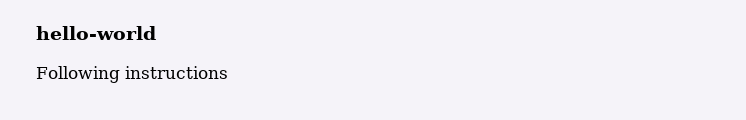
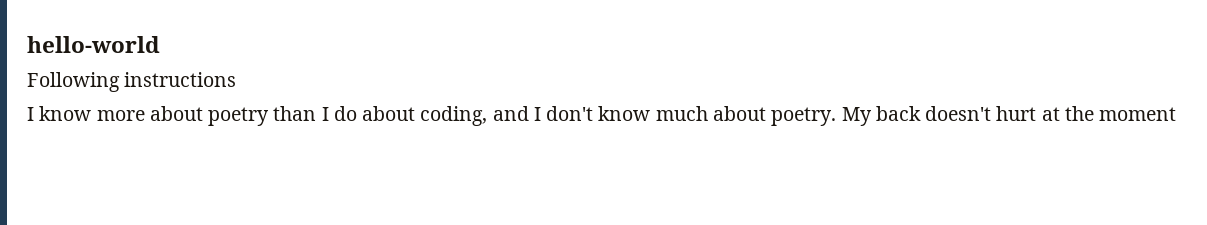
+ I know more about poetry than I do about coding, and I don't know much about poetry. My back doesn't hurt at the moment

